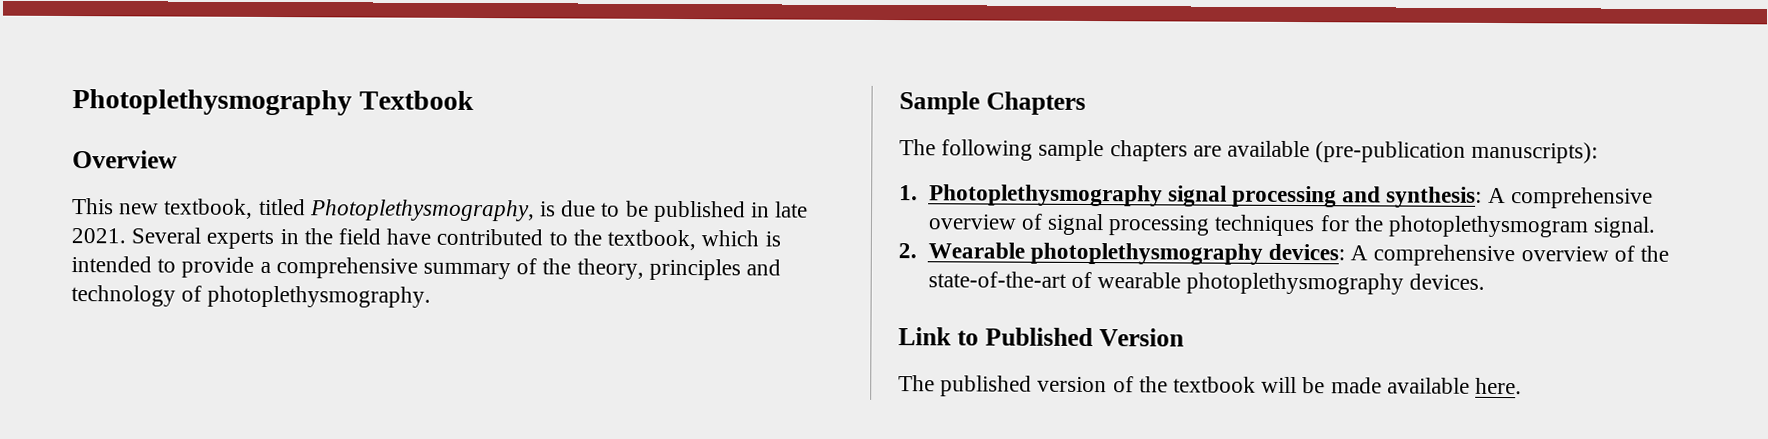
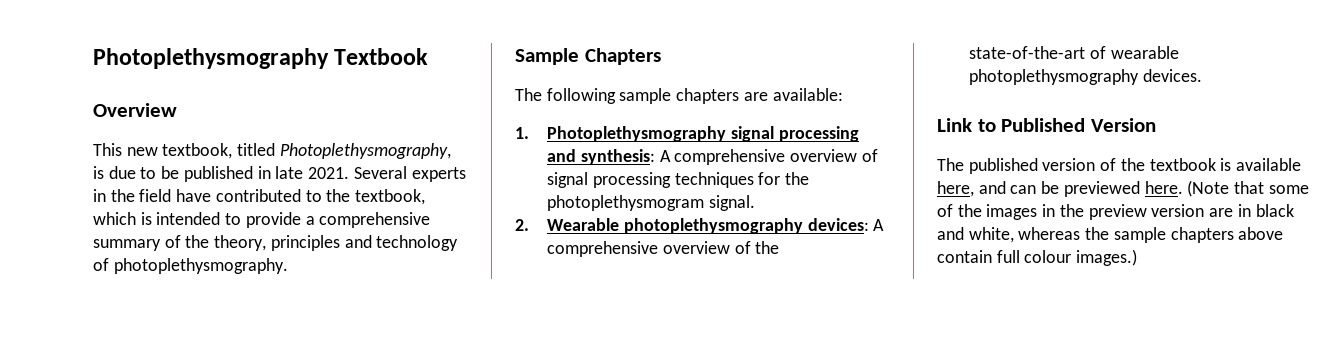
- The following sample chapters are available (pre-publication manuscripts):
+ The following sample chapters are available:
- The published version of the textbook will be made available here.
+ The published version of the textbook is available here, and can be previewed here. (Note that some of the images in the preview version are in black and white, whereas the sample chapters above contain full colour images.)

